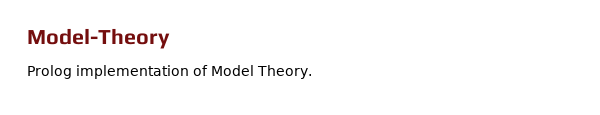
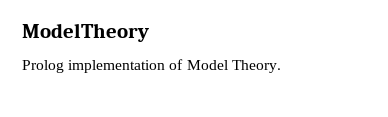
- Model-Theory
+ ModelTheory

